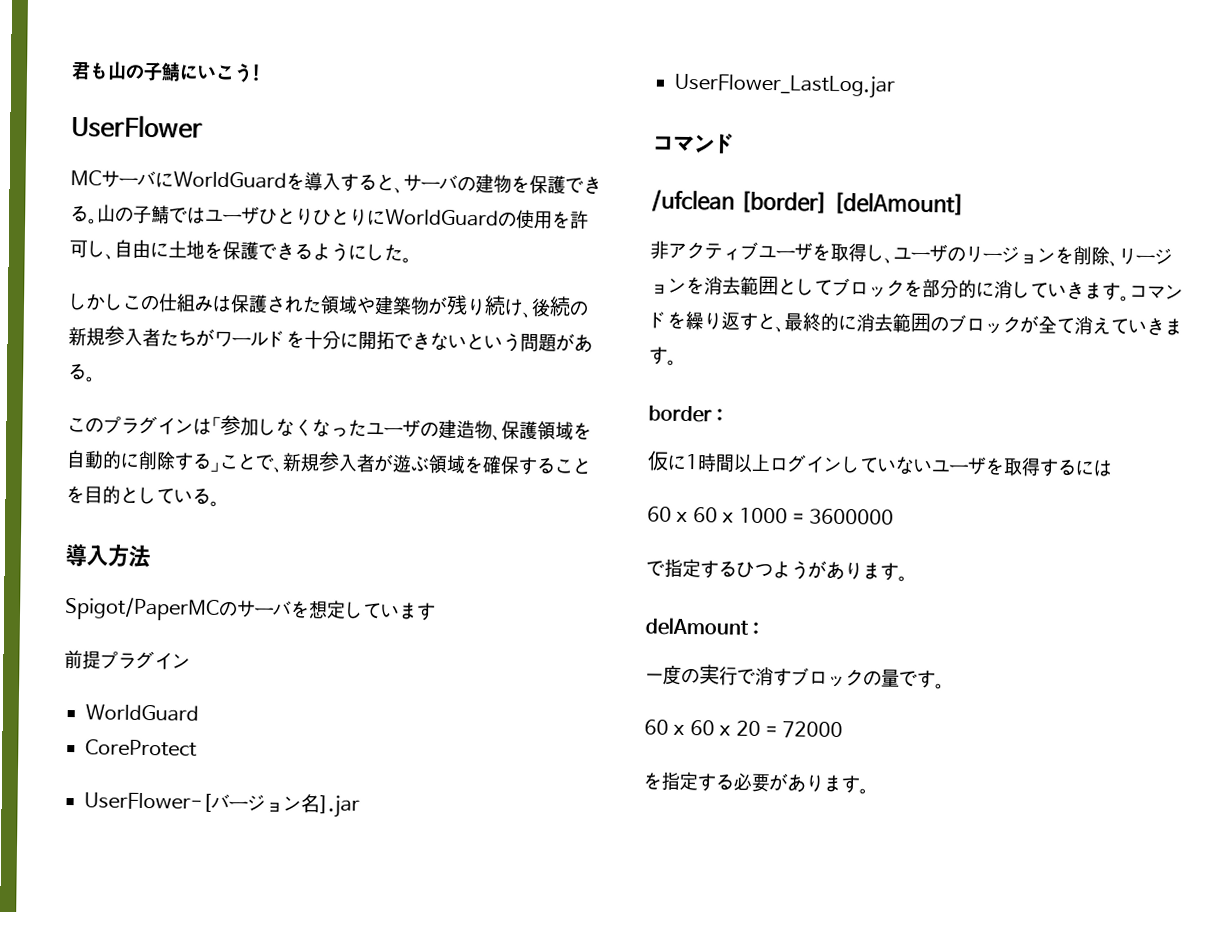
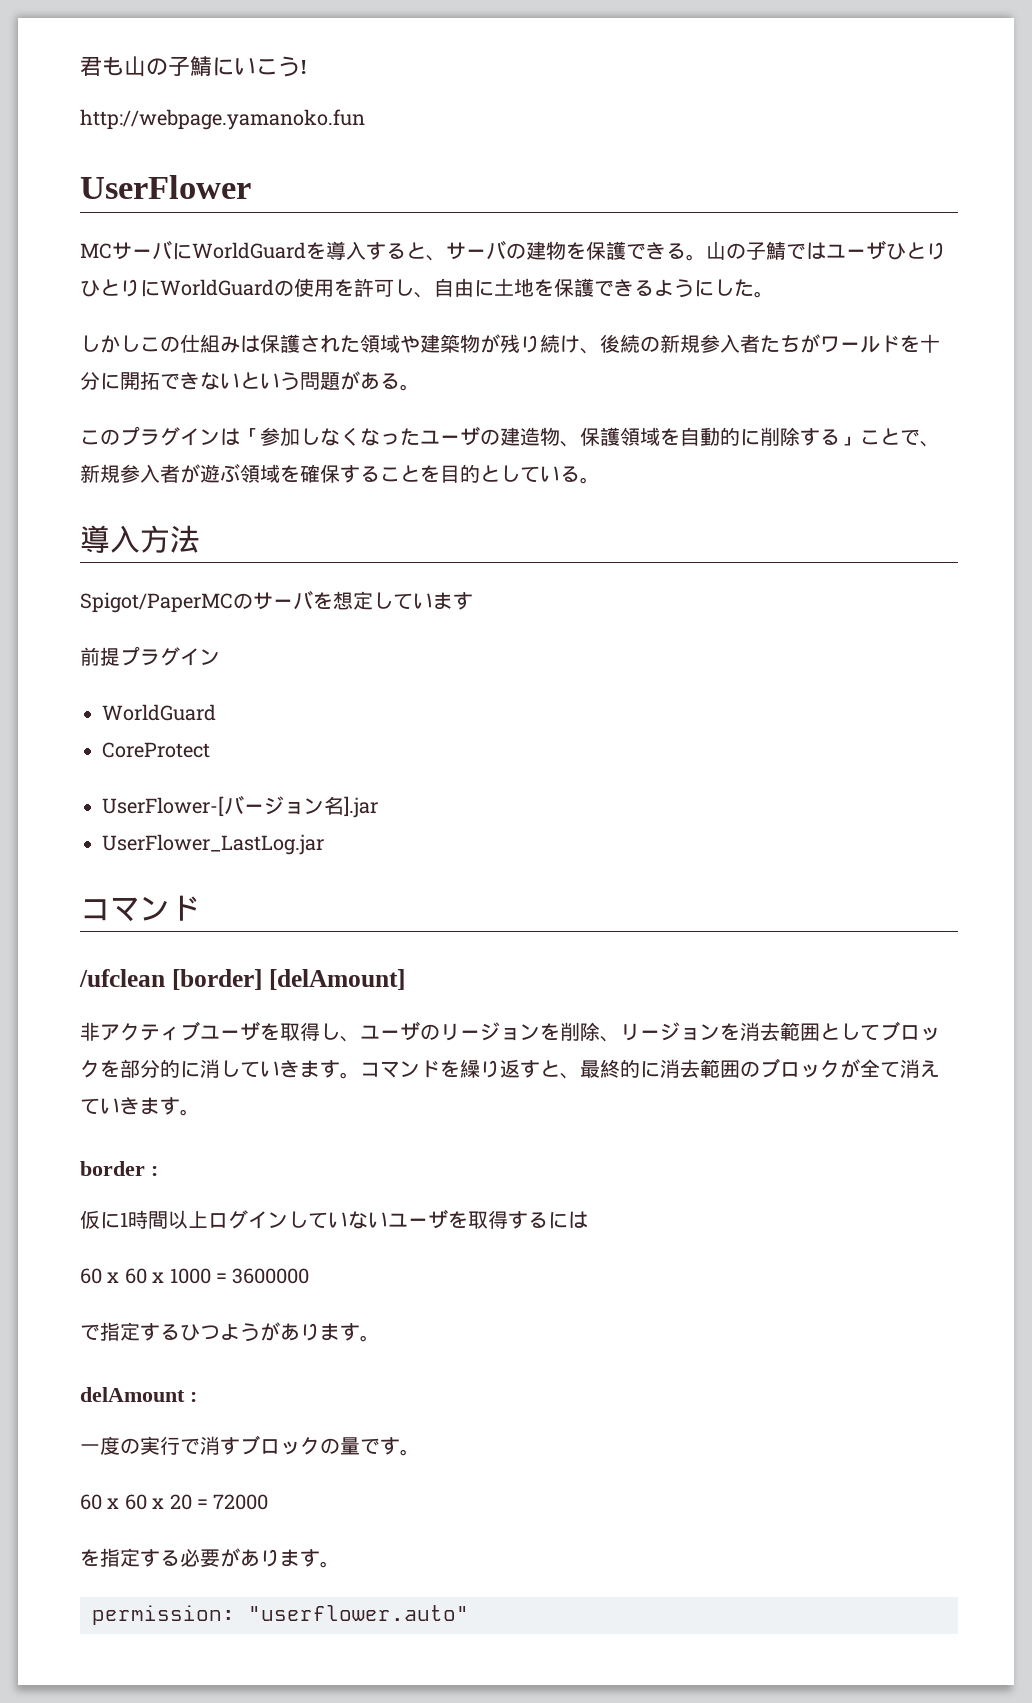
+ http://webpage.yamanoko.fun
+ permission: "userflower.auto"

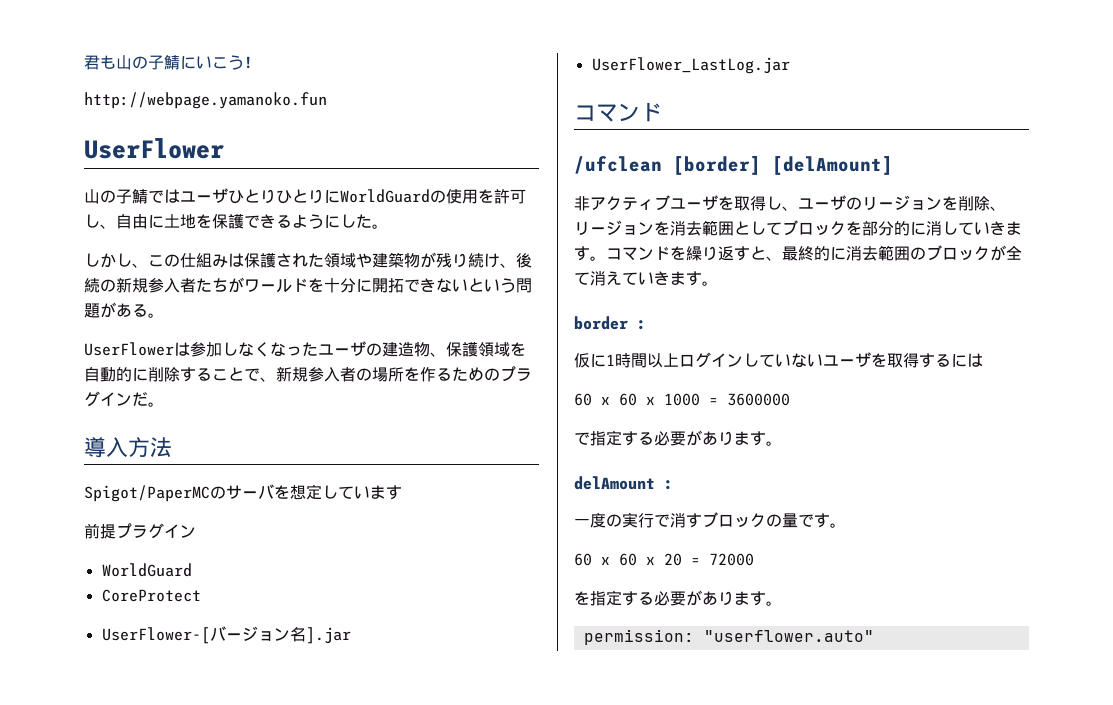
- MCサーバにWorldGuardを導入すると、サーバの建物を保護できる。
- しかしこの仕組みは保護された領域や建築物が残り続け、後続の新規参入者たちがワールドを十分に開拓できないという問題がある。
+ しかし、この仕組みは保護された領域や建築物が残り続け、後続の新規参入者たちがワールドを十分に開拓できないという問題がある。
- このプラグインは「参加しなくなったユーザの建造物、保護領域を自動的に削除する」ことで、新規参入者が遊ぶ領域を確保することを目的としている。
+ UserFlowerは参加しなくなったユーザの建造物、保護領域を自動的に削除することで、新規参入者の場所を作るためのプラグインだ。
- で指定するひつようがあります。
+ で指定する必要があります。

